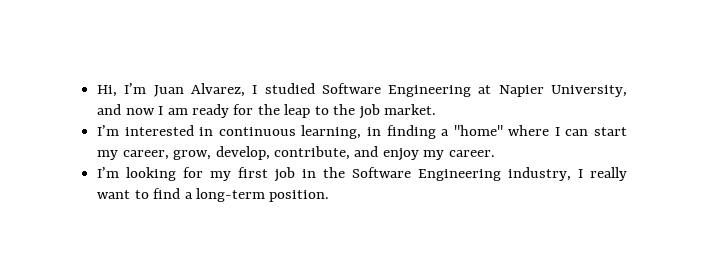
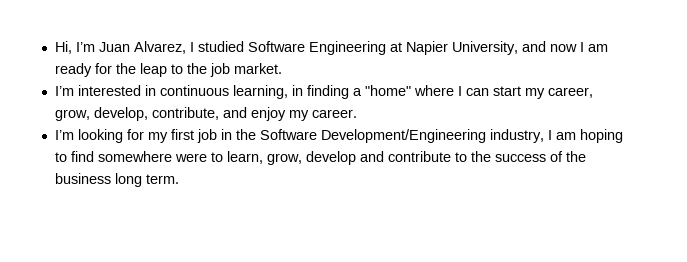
- I’m looking for my first job in the Software Engineering industry, I really want to find a long-term position.
+ I’m looking for my first job in the Software Development/Engineering industry, I am hoping to find somewhere were to learn, grow, develop and contribute to the success of the business long term.

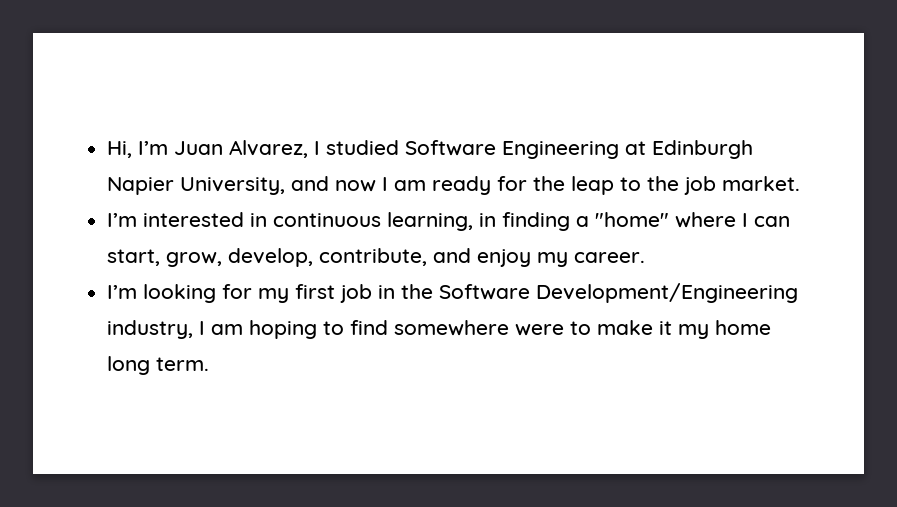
- Hi, I’m Juan Alvarez, I studied Software Engineering at Napier University, and now I am ready for the leap to the job market.
+ Hi, I’m Juan Alvarez, I studied Software Engineering at Edinburgh Napier University, and now I am ready for the leap to the job market.
- I’m interested in continuous learning, in finding a "home" where I can start my career, grow, develop, contribute, and enjoy my career.
+ I’m interested in continuous learning, in finding a "home" where I can start, grow, develop, contribute, and enjoy my career.
- I’m looking for my first job in the Software Development/Engineering industry, I am hoping to find somewhere were to learn, grow, develop and contribute to the success of the business long term.
+ I’m looking for my first job in the Software Development/Engineering industry, I am hoping to find somewhere were to make it my home long term.

